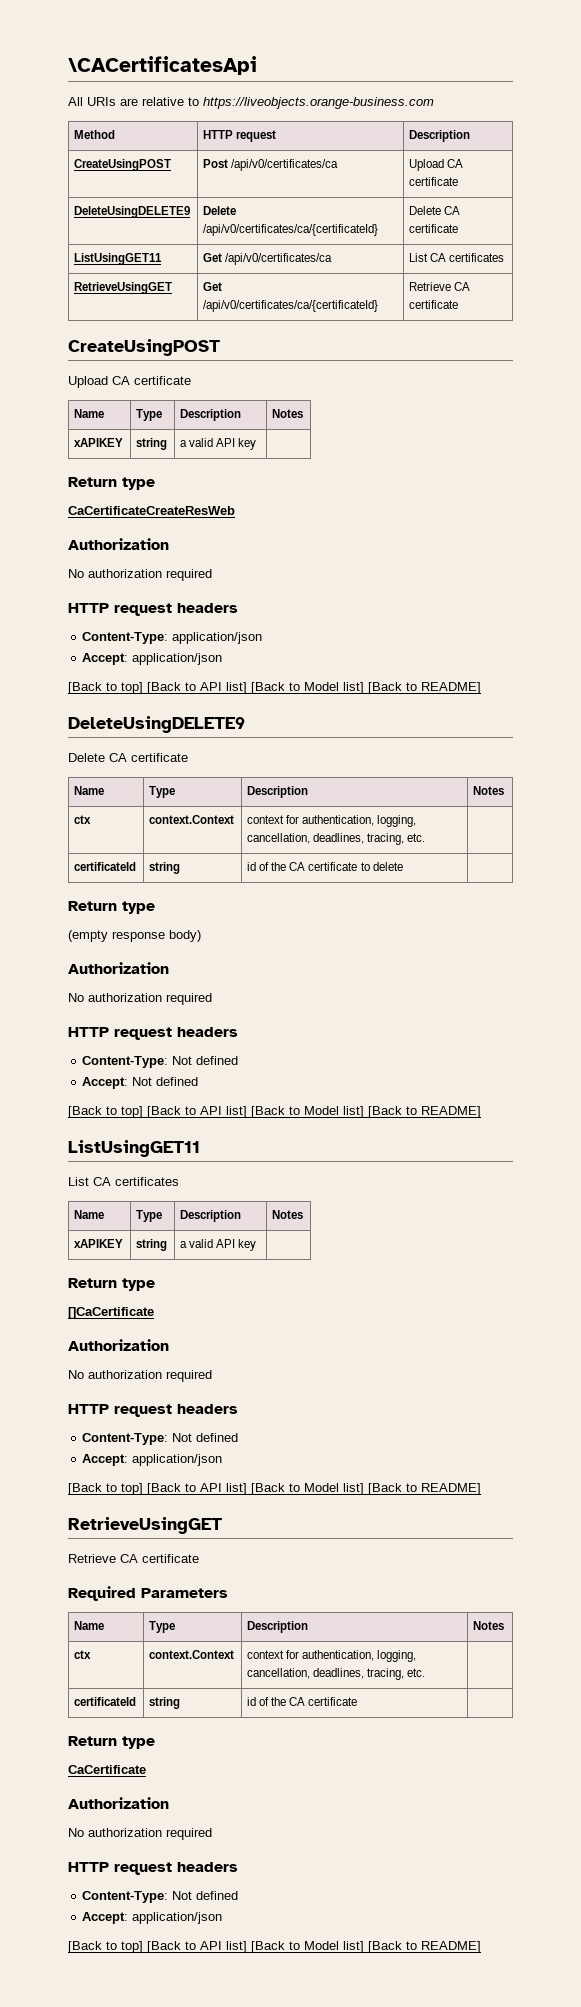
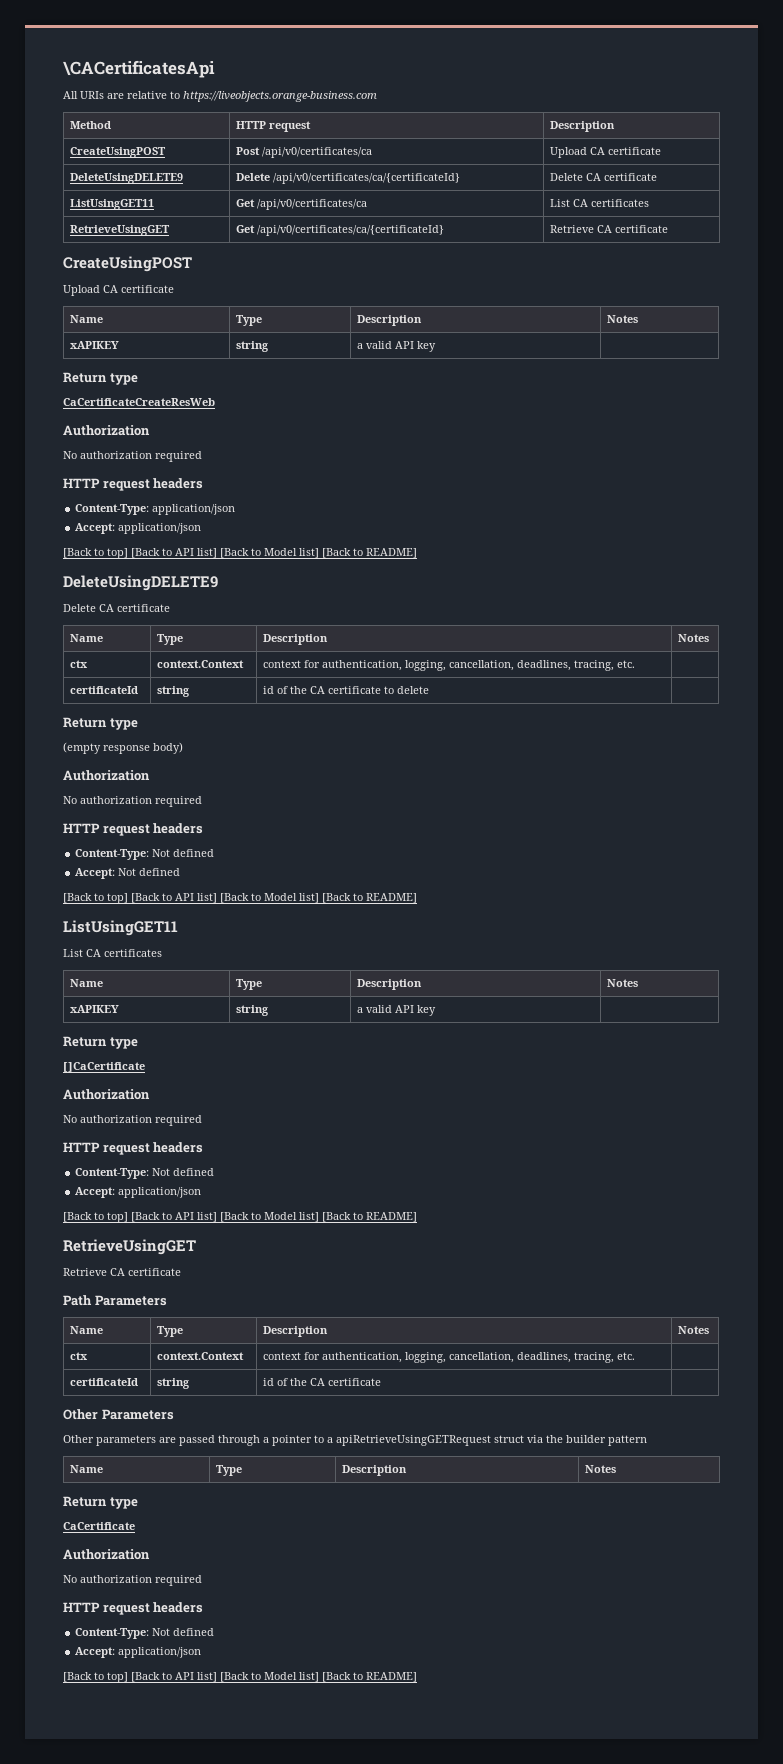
- Required Parameters
+ Path Parameters
+ Other Parameters
+ Other parameters are passed through a pointer to a apiRetrieveUsingGETRequest struct via the builder pattern
+ Name | Type | Description | Notes

